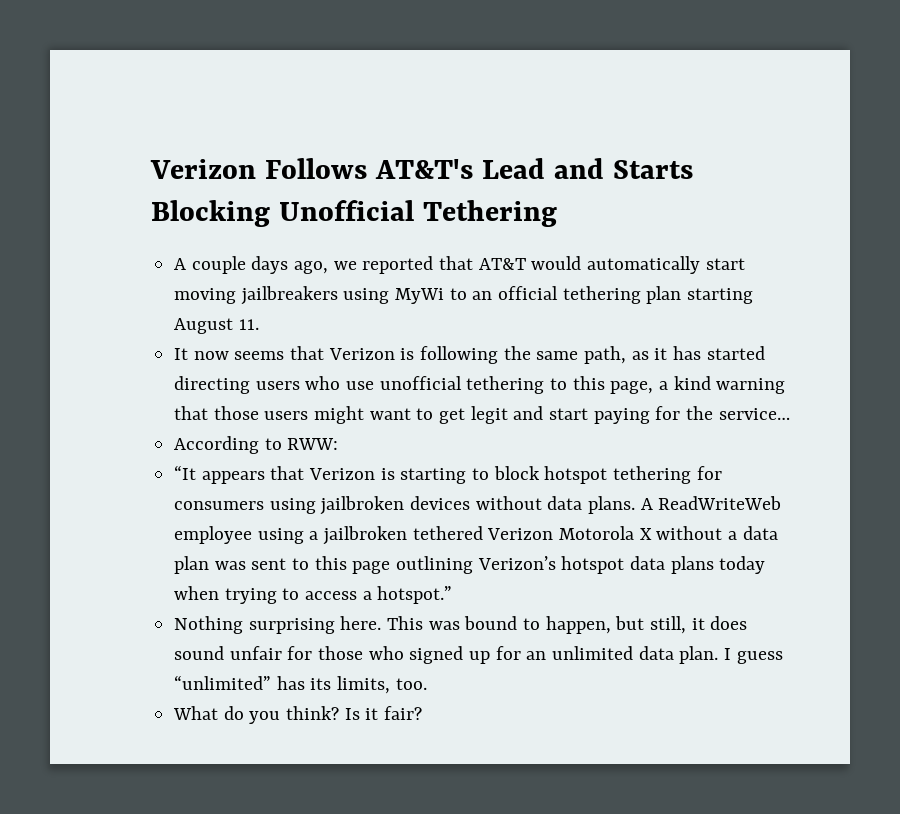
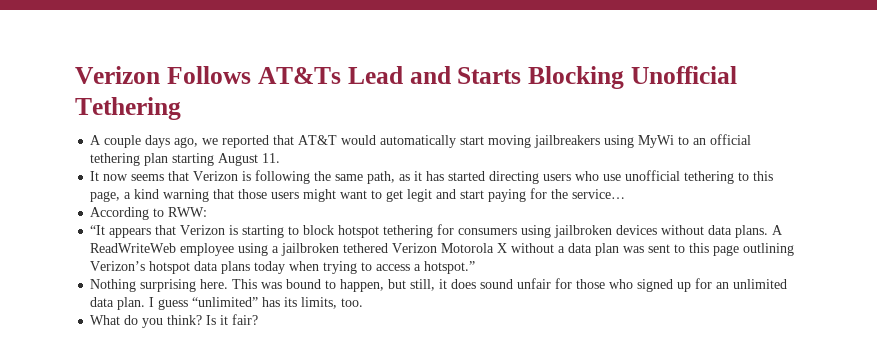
- Verizon Follows AT&T's Lead and Starts Blocking Unofficial Tethering
+ Verizon Follows AT&Ts Lead and Starts Blocking Unofficial Tethering

